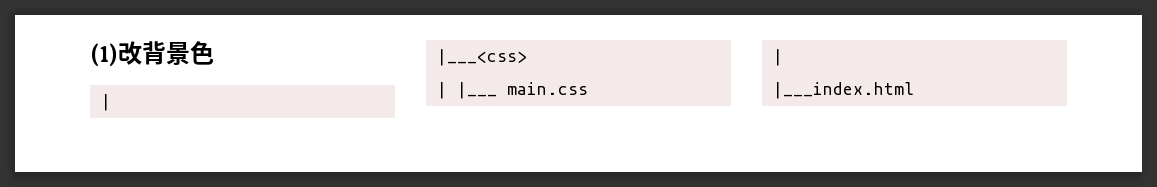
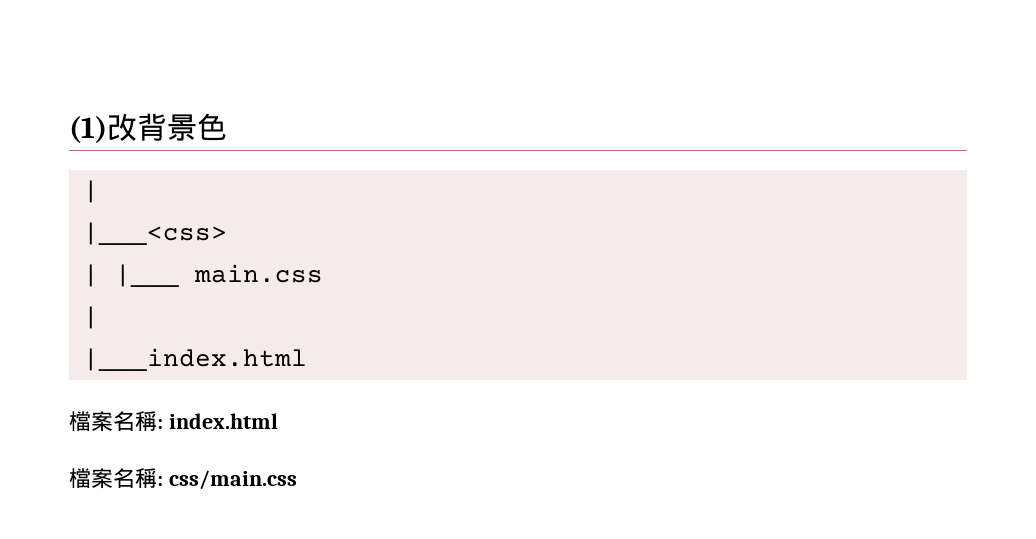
+ 檔案名稱: index.html
+ 檔案名稱: css/main.css

